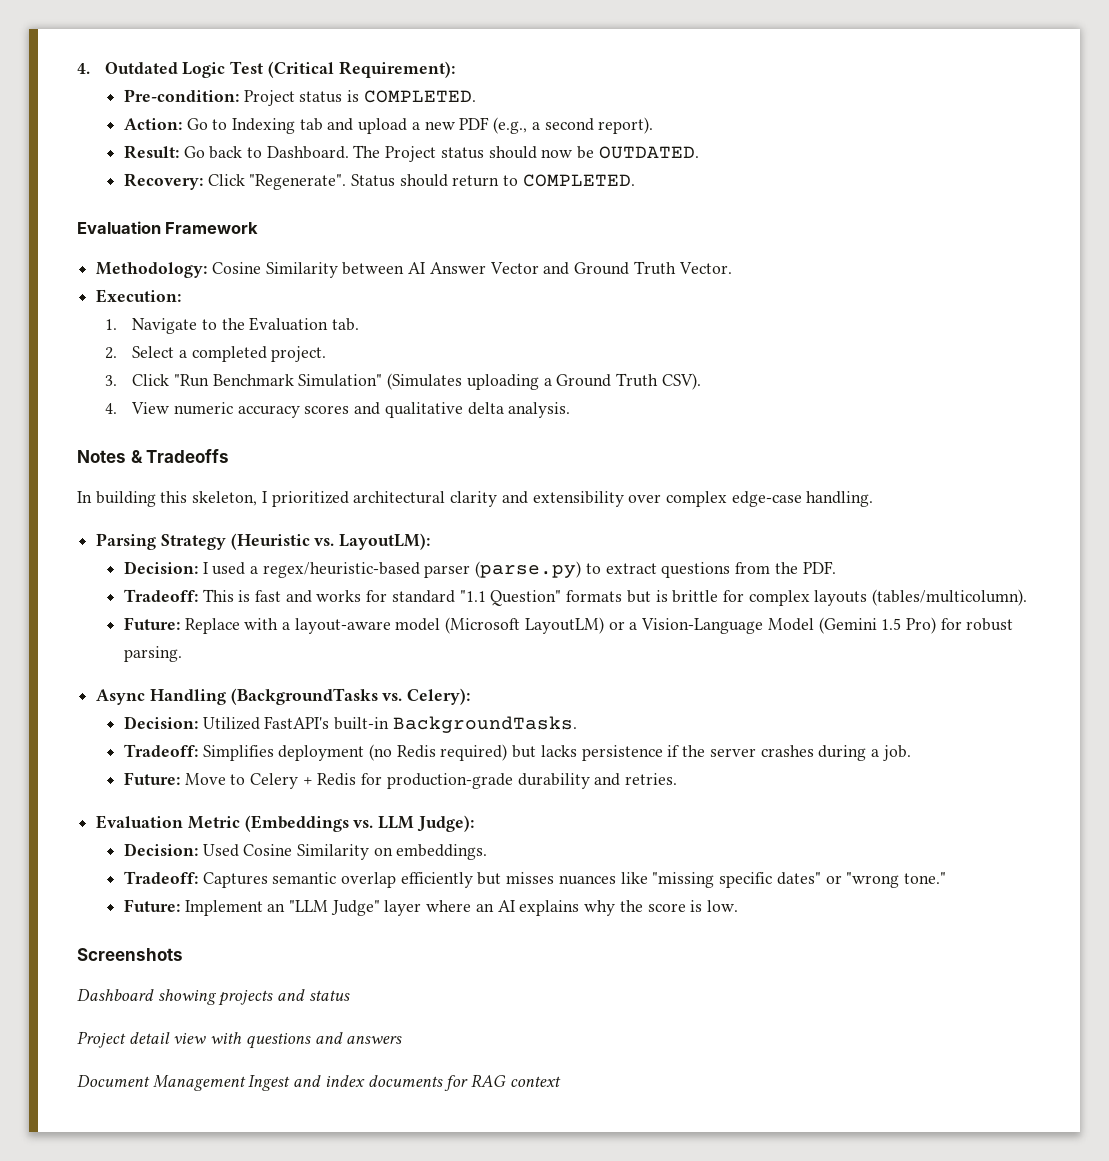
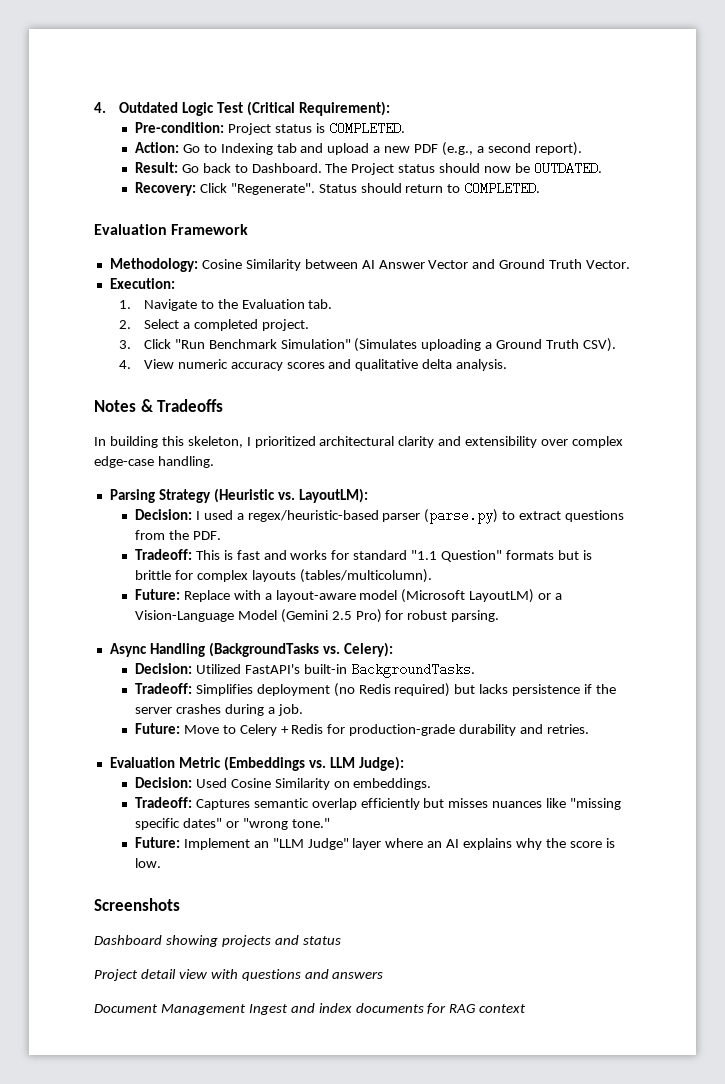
- Future: Replace with a layout-aware model (Microsoft LayoutLM) or a Vision-Language Model (Gemini 1.5 Pro) for robust parsing.
+ Future: Replace with a layout-aware model (Microsoft LayoutLM) or a Vision-Language Model (Gemini 2.5 Pro) for robust parsing.

